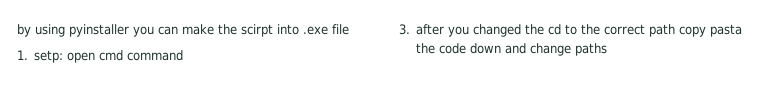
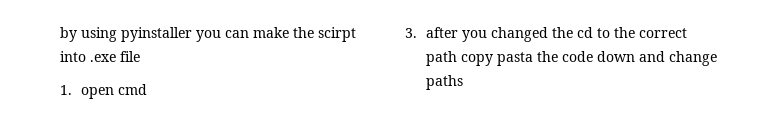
- 1. setp: open cmd command
+ 1. open cmd

